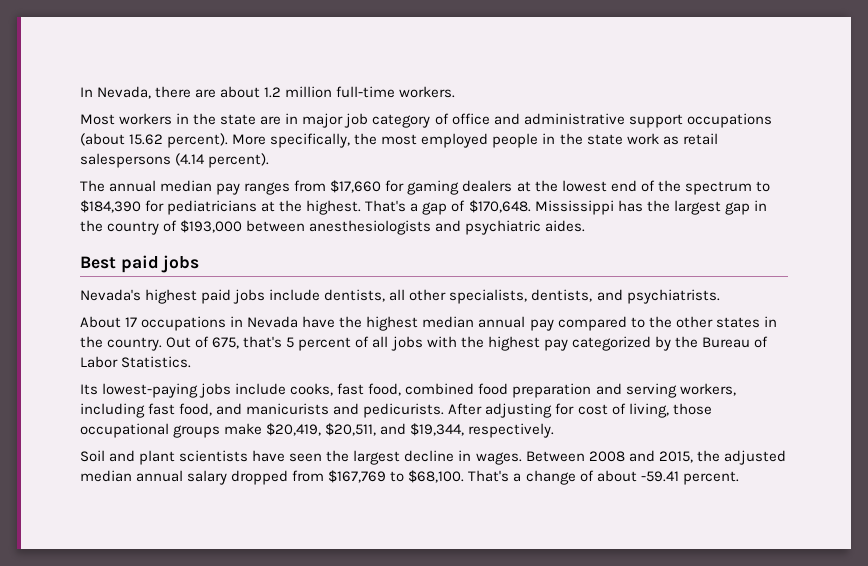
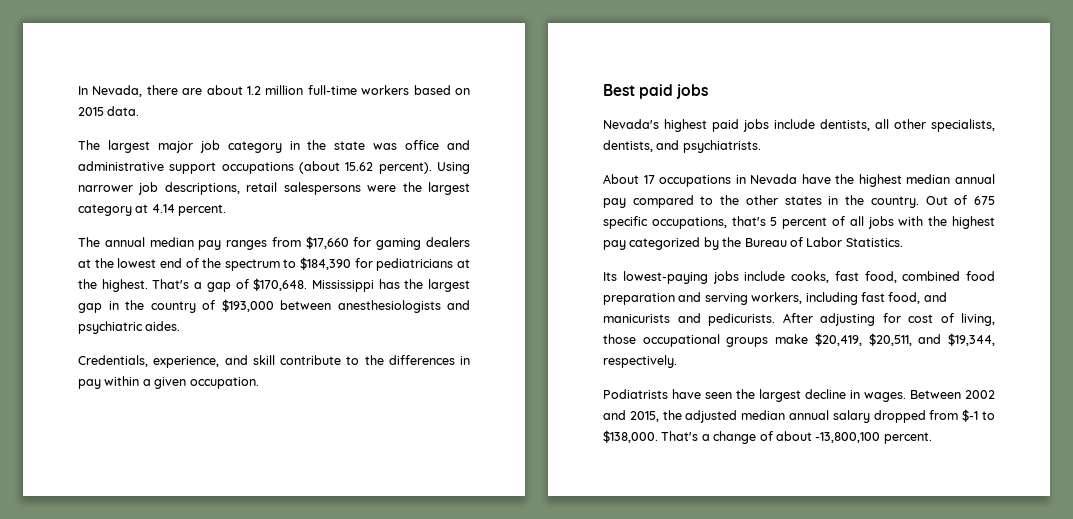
- In Nevada, there are about 1.2 million full-time workers.
- Most workers in the state are in major job category of office and administrative support occupations (about 15.62 percent).
+ In Nevada, there are about 1.2 million full-time workers based on 2015 data.
+ The largest major job category in the state was office and administrative support occupations (about 15.62 percent).
- More specifically, the most employed people in the state work as retail salespersons (4.14 percent).
+ Using narrower job descriptions, retail salespersons were the largest category at 4.14 percent.
+ Credentials, experience, and skill contribute to the differences in pay within a given occupation.
- Out of 675, that's 5 percent of all jobs with the highest pay categorized by the Bureau of Labor Statistics.
+ Out of 675 specific occupations, that's 5 percent of all jobs with the highest pay categorized by the Bureau of Labor Statistics.
- Soil and plant scientists have seen the largest decline in wages.
+ Podiatrists have seen the largest decline in wages.
- Between 2008 and 2015, the adjusted median annual salary dropped from $167,769 to $68,100.
+ Between 2002 and 2015, the adjusted median annual salary dropped from $-1 to $138,000.
- That's a change of about -59.41 percent.
+ That's a change of about -13,800,100 percent.

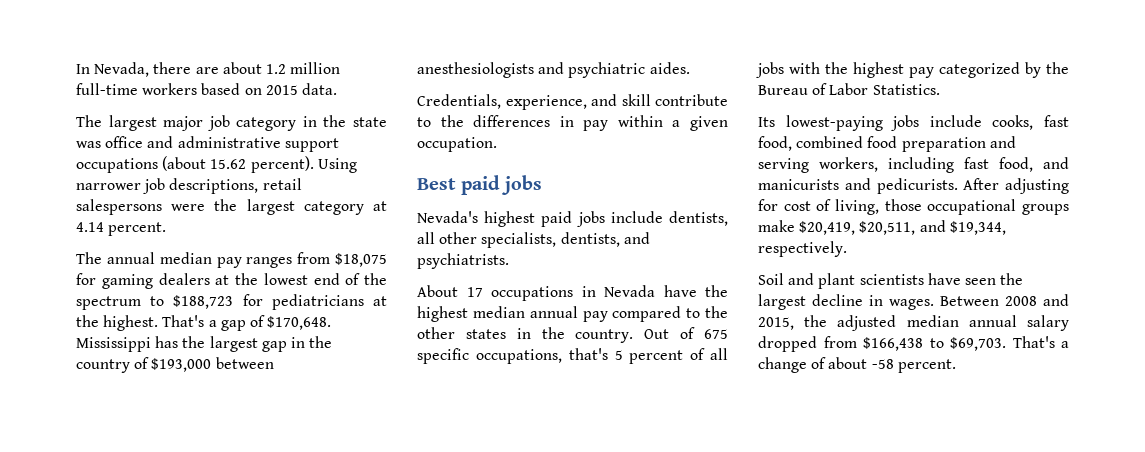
- The annual median pay ranges from $17,660 for gaming dealers at the lowest end of the spectrum to $184,390 for pediatricians at the highest.
+ The annual median pay ranges from $18,075 for gaming dealers at the lowest end of the spectrum to $188,723 for pediatricians at the highest.
- Podiatrists have seen the largest decline in wages.
+ Soil and plant scientists have seen the largest decline in wages.
- Between 2002 and 2015, the adjusted median annual salary dropped from $-1 to $138,000.
+ Between 2008 and 2015, the adjusted median annual salary dropped from $166,438 to $69,703.
- That's a change of about -13,800,100 percent.
+ That's a change of about -58 percent.

